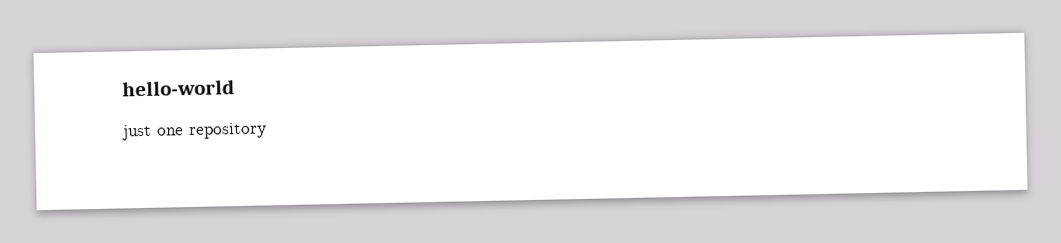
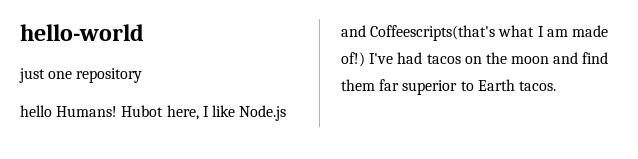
+ hello Humans! Hubot here, I like Node.js and Coffeescripts(that's what I am made of!) I've had tacos on the moon and find them far superior to Earth tacos.

